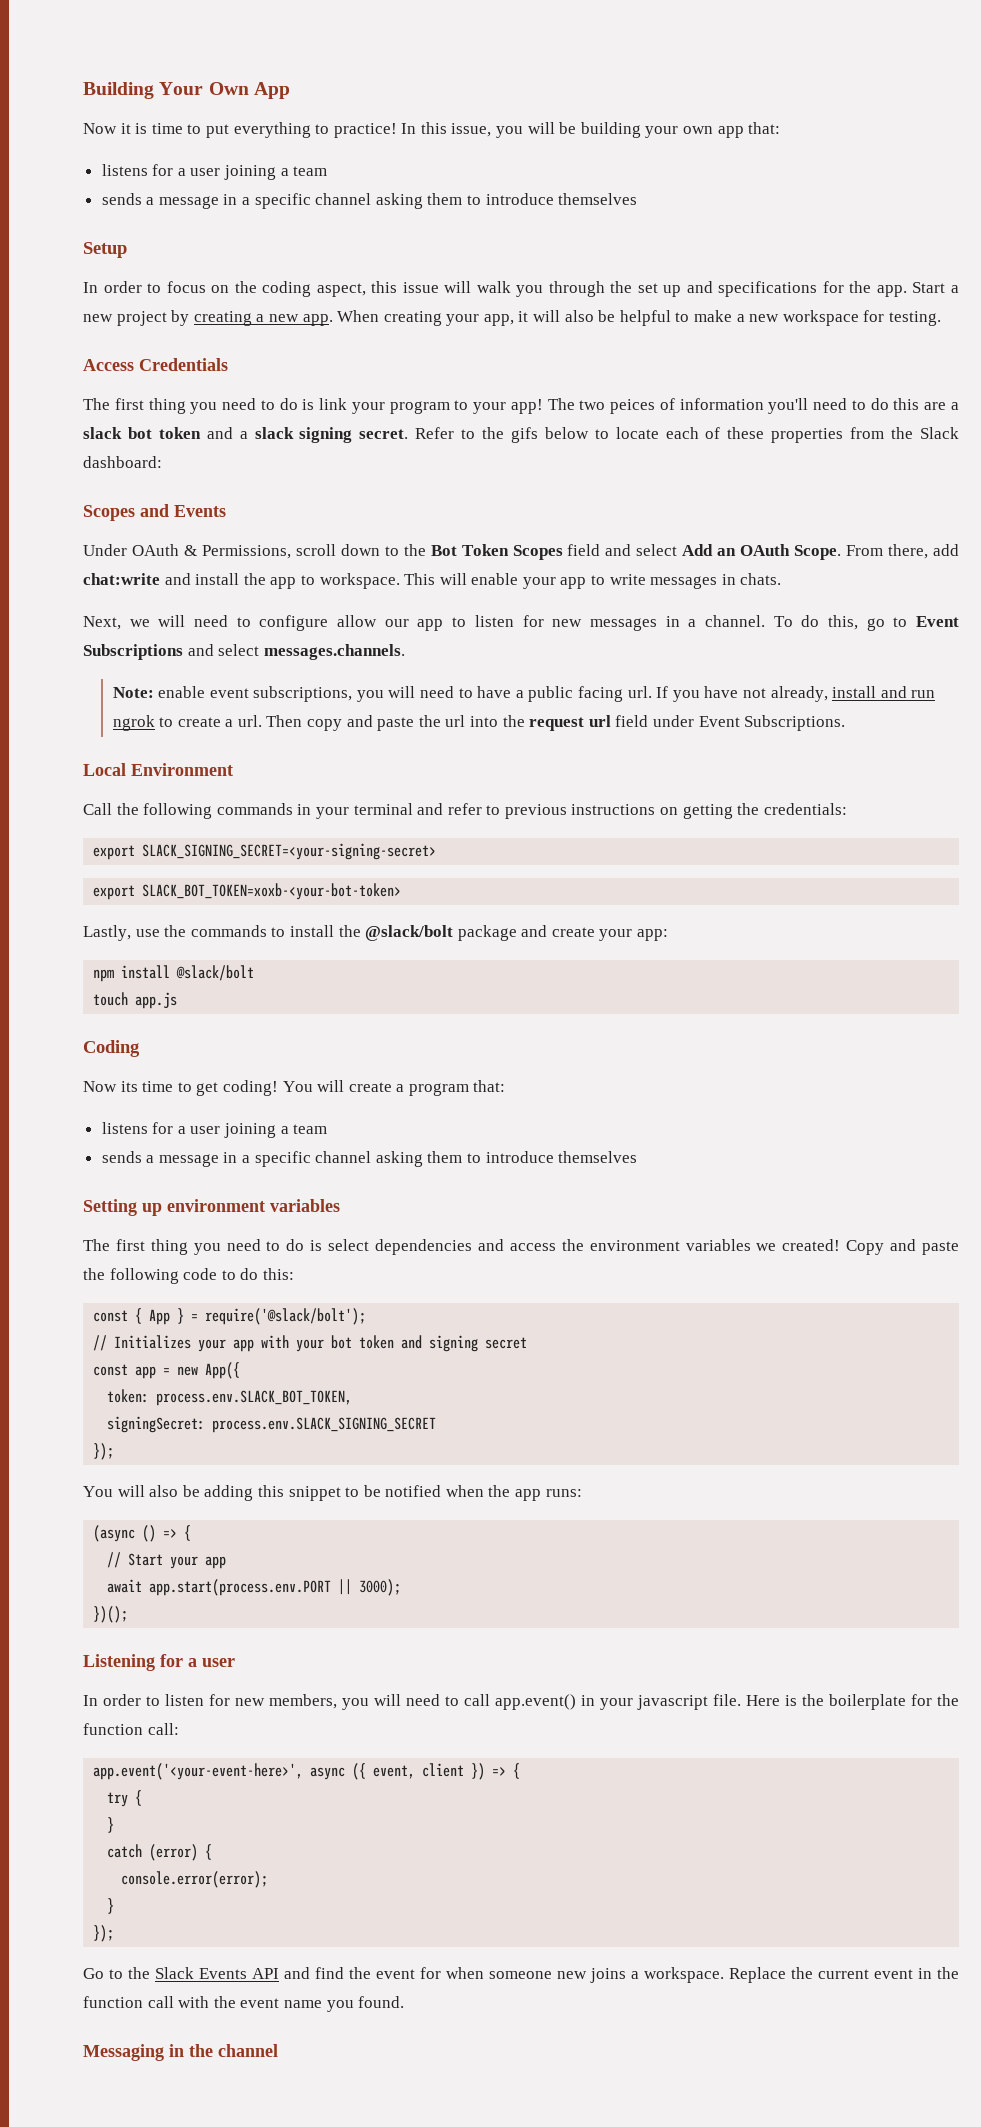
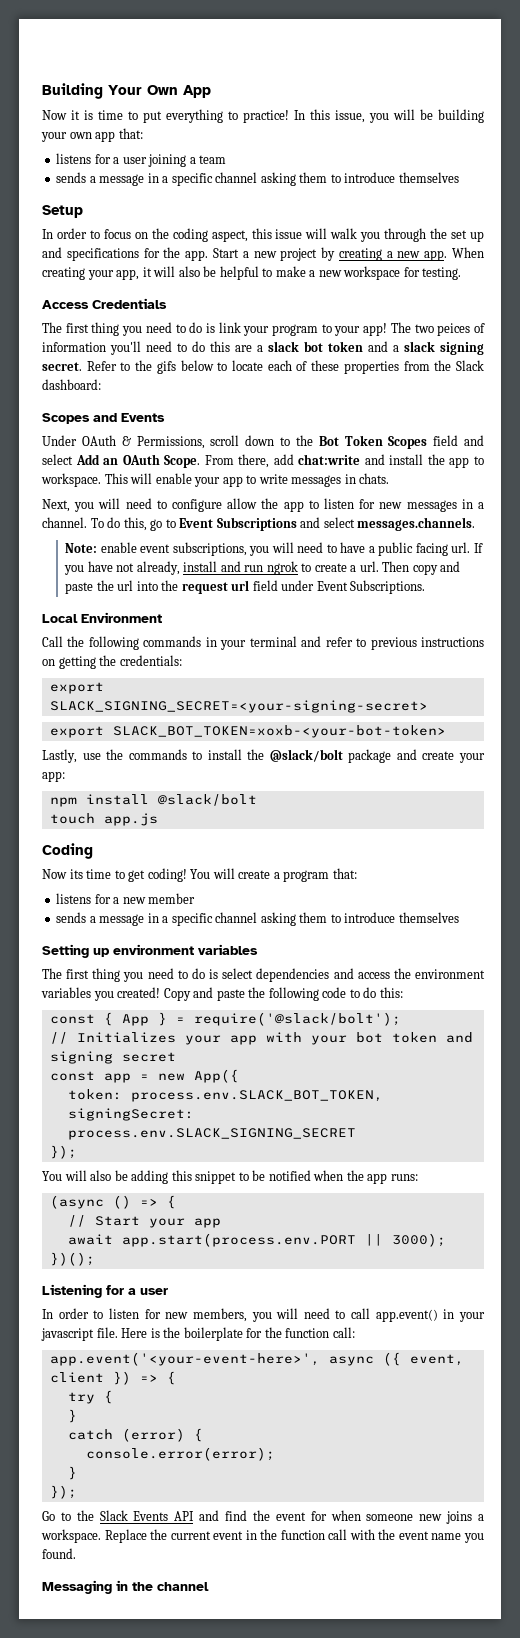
- Next, we will need to configure allow our app to listen for new messages in a channel.
+ Next, you will need to configure allow the app to listen for new messages in a channel.
  You will create a program that:
- listens for a user joining a team
+ listens for a new member
- The first thing you need to do is select dependencies and access the environment variables we created!
+ The first thing you need to do is select dependencies and access the environment variables you created!

